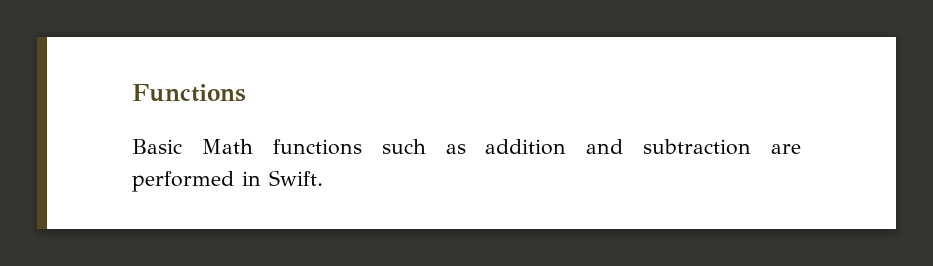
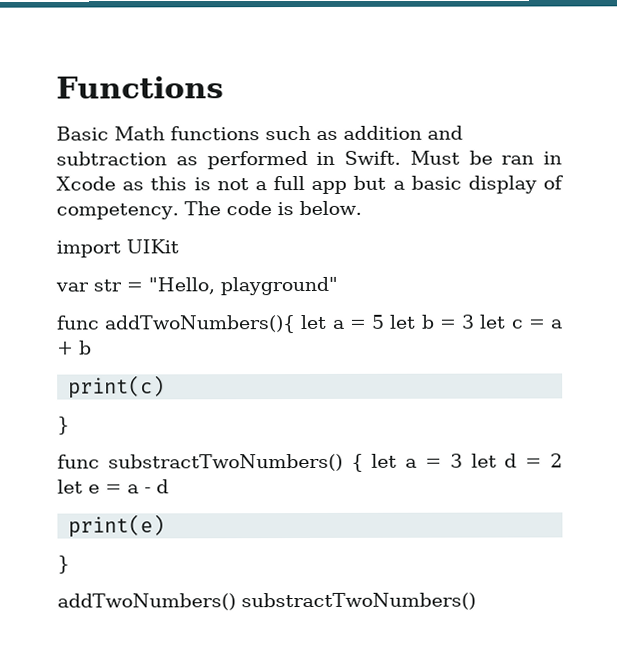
- Basic Math functions such as addition and subtraction are performed in Swift.
+ Basic Math functions such as addition and subtraction as performed in Swift.
+ Must be ran in Xcode as this is not a full app but a basic display of competency. The code is below.
+ import UIKit
+ var str = "Hello, playground"
+ func addTwoNumbers(){ let a = 5 let b = 3 let c = a + b
+ print(c)
+ }
+ func substractTwoNumbers() { let a = 3 let d = 2 let e = a - d
+ print(e)
+ }
+ addTwoNumbers() substractTwoNumbers()

